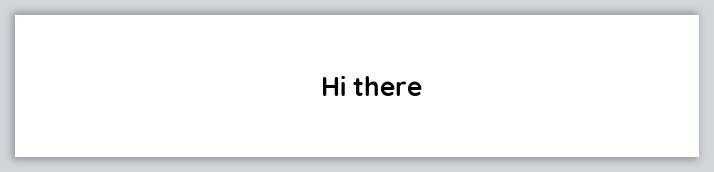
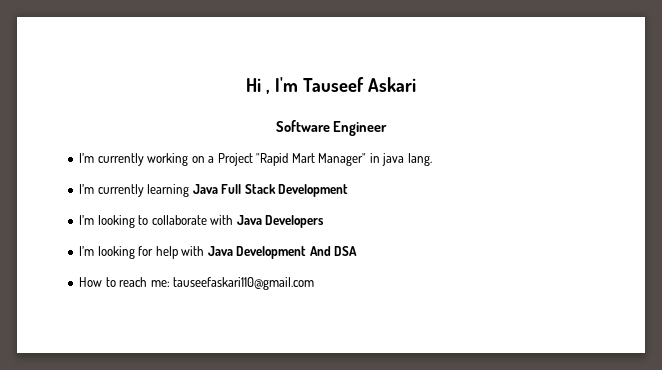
- Hi there
+ Hi , I'm Tauseef Askari
+ Software Engineer
+ I’m currently working on a Project "Rapid Mart Manager" in java lang.
+ I’m currently learning Java Full Stack Development
+ I’m looking to collaborate with Java Developers
+ I’m looking for help with Java Development And DSA
+ How to reach me: tauseefaskari110@gmail.com

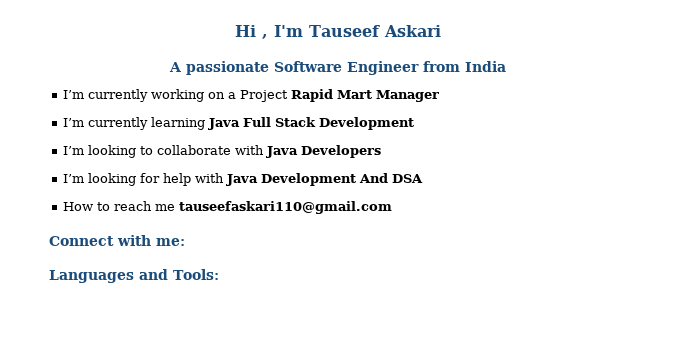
- Software Engineer
+ A passionate Software Engineer from India
- I’m currently working on a Project "Rapid Mart Manager" in java lang.
+ I’m currently working on a Project Rapid Mart Manager
- How to reach me: tauseefaskari110@gmail.com
+ How to reach me tauseefaskari110@gmail.com
+ Connect with me:
+ Languages and Tools:

